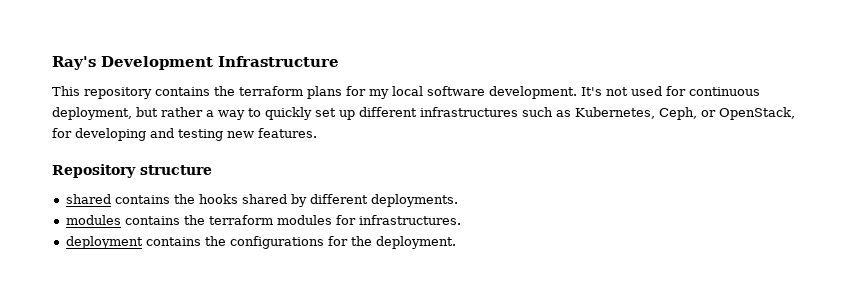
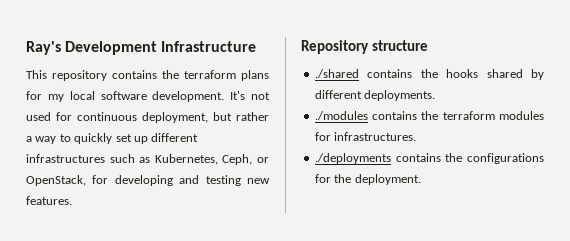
- shared contains the hooks shared by different deployments.
+ ./shared contains the hooks shared by different deployments.
- modules contains the terraform modules for infrastructures.
+ ./modules contains the terraform modules for infrastructures.
- deployment contains the configurations for the deployment.
+ ./deployments contains the configurations for the deployment.

